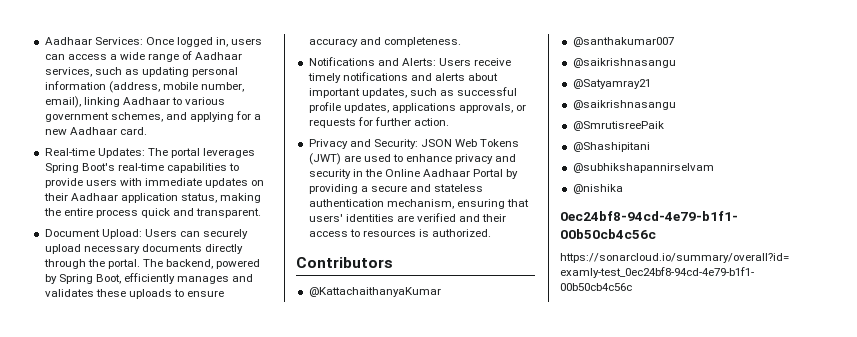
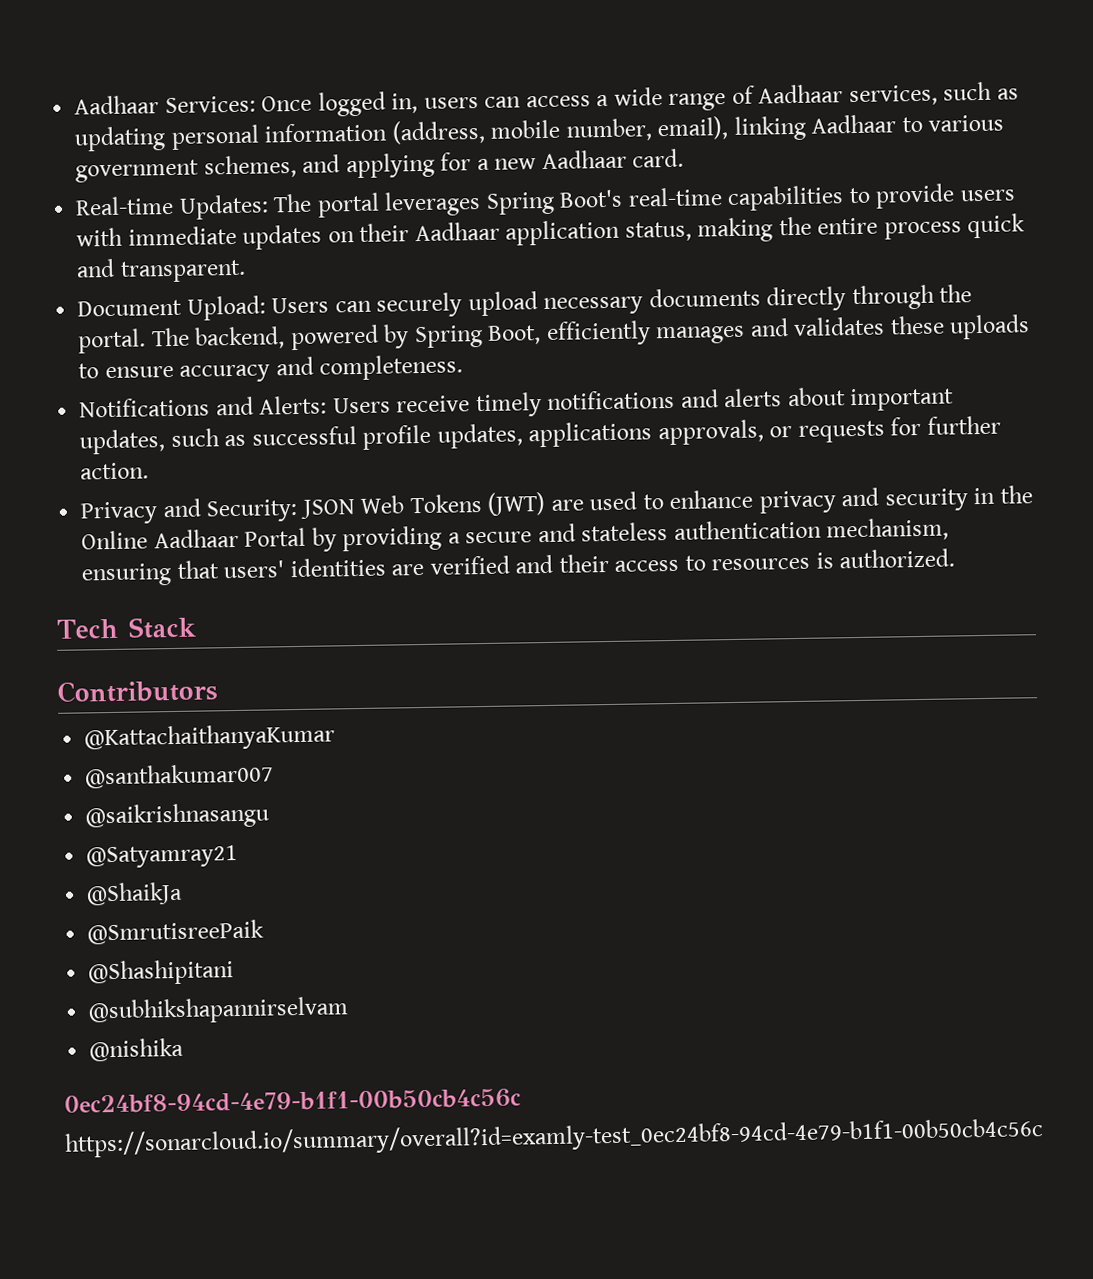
+ Tech Stack
  @Satyamray21
- @saikrishnasangu
+ @ShaikJa

